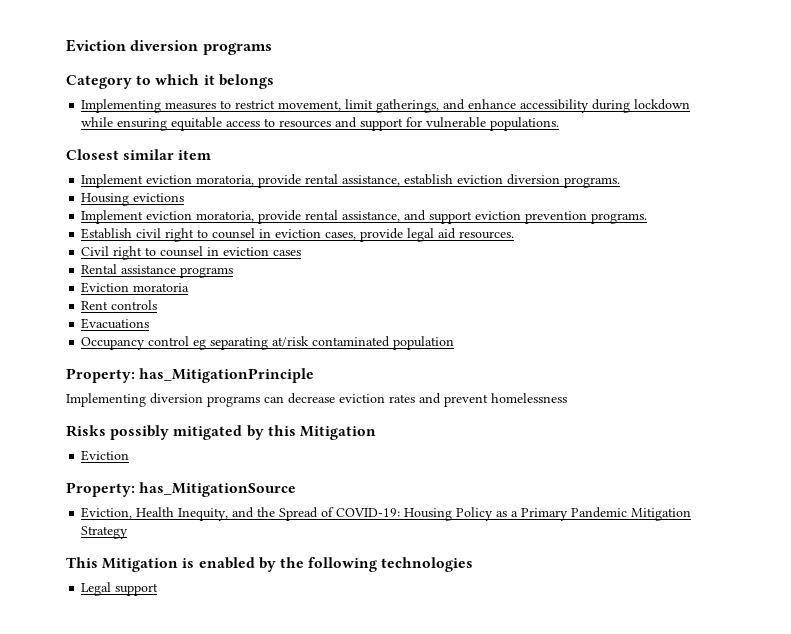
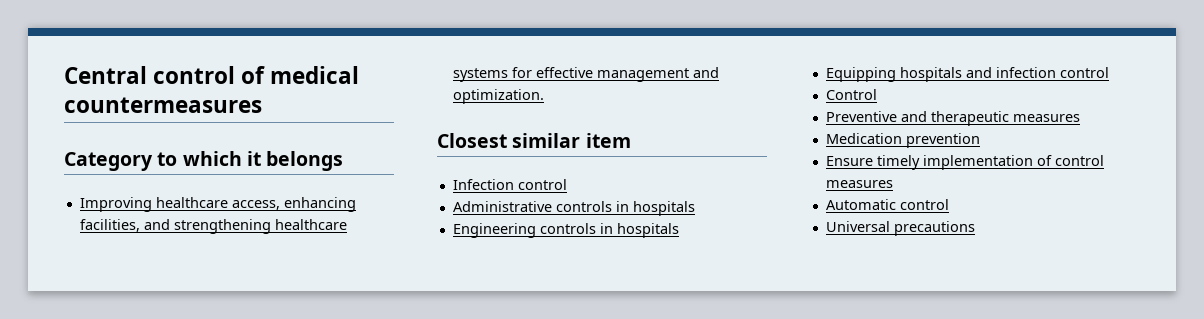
- Eviction diversion programs
+ Central control of medical countermeasures
- Implementing measures to restrict movement, limit gatherings, and enhance accessibility during lockdown while ensuring equitable access to resources and support for vulnerable populations.
+ Improving healthcare access, enhancing facilities, and strengthening healthcare systems for effective management and optimization.
  Closest similar item
- Implement eviction moratoria, provide rental assistance, establish eviction diversion programs.
- Housing evictions
- Implement eviction moratoria, provide rental assistance, and support eviction prevention programs.
- Establish civil right to counsel in eviction cases, provide legal aid resources.
- Civil right to counsel in eviction cases
- Rental assistance programs
- Eviction moratoria
- Rent controls
- Evacuations
- Occupancy control eg separating at/risk contaminated population
- Property: has_MitigationPrinciple
- Implementing diversion programs can decrease eviction rates and prevent homelessness
- Risks possibly mitigated by this Mitigation
- Eviction
- Property: has_MitigationSource
- Eviction, Health Inequity, and the Spread of COVID-19: Housing Policy as a Primary Pandemic Mitigation Strategy
- This Mitigation is enabled by the following technologies
- Legal support
+ Infection control
+ Administrative controls in hospitals
+ Engineering controls in hospitals
+ Equipping hospitals and infection control
+ Control
+ Preventive and therapeutic measures
+ Medication prevention
+ Ensure timely implementation of control measures
+ Automatic control
+ Universal precautions

